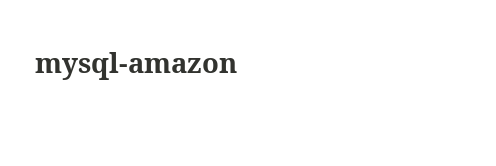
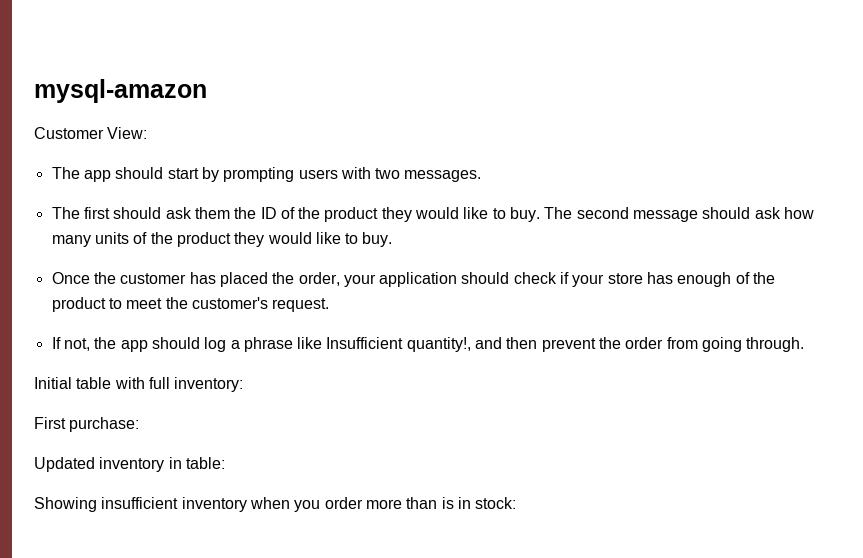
+ Customer View:
+ The app should start by prompting users with two messages.
+ The first should ask them the ID of the product they would like to buy. The second message should ask how many units of the product they would like to buy.
+ Once the customer has placed the order, your application should check if your store has enough of the product to meet the customer's request.
+ If not, the app should log a phrase like Insufficient quantity!, and then prevent the order from going through.
+ Initial table with full inventory:
+ First purchase:
+ Updated inventory in table:
+ Showing insufficient inventory when you order more than is in stock:

